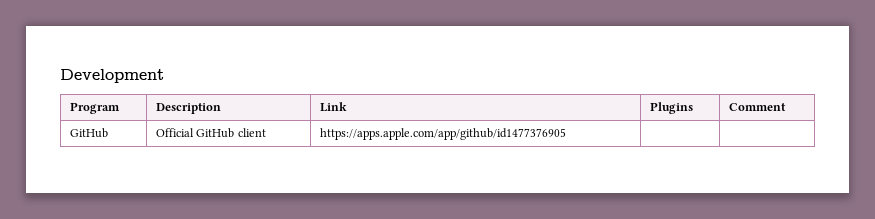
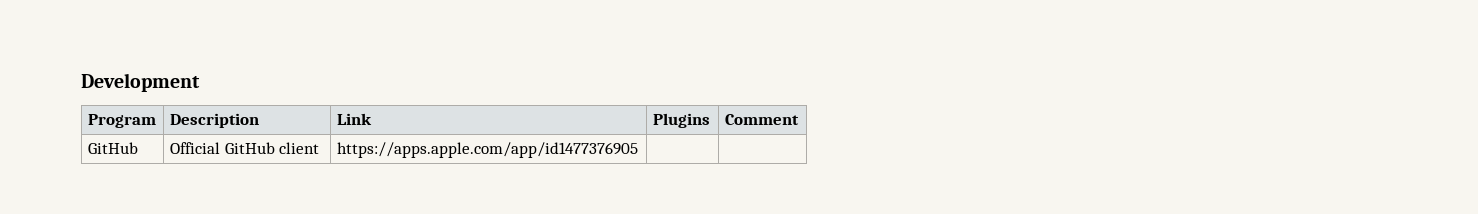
- GitHub | Official GitHub client | https://apps.apple.com/app/github/id1477376905 | |
+ GitHub | Official GitHub client | https://apps.apple.com/app/id1477376905 | |

